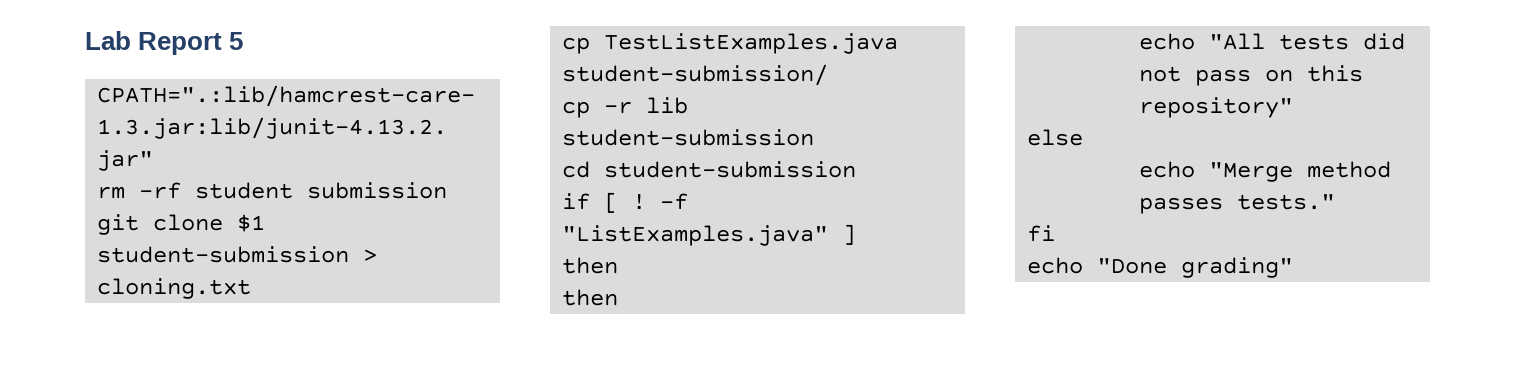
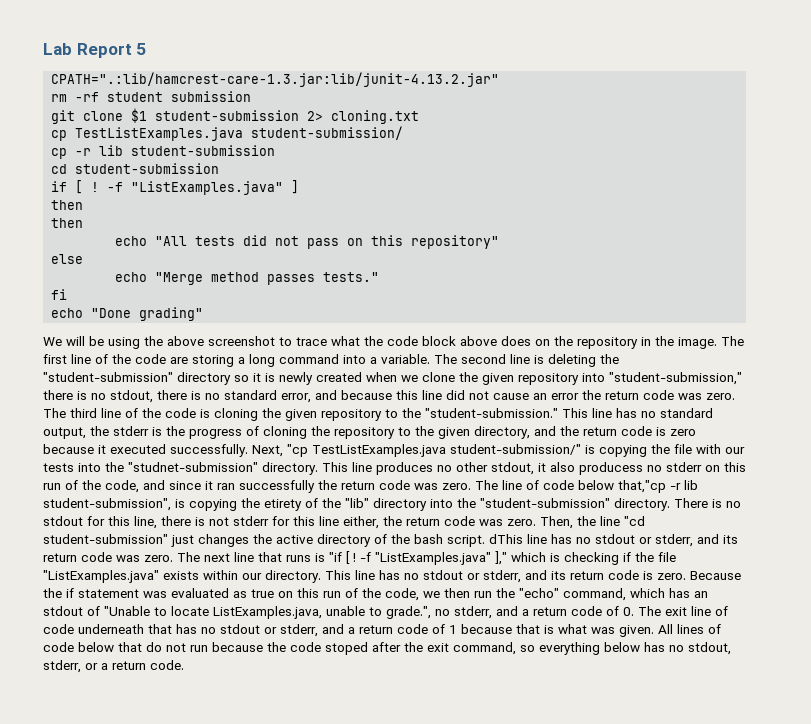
- git clone $1 student-submission > cloning.txt
+ git clone $1 student-submission 2> cloning.txt
+ We will be using the above screenshot to trace what the code block above does on the repository in the image. The first line of the code are storing a long command into a variable. The second line is deleting the "student-submission" directory so it is newly created when we clone the given repository into "student-submission," there is no stdout, there is no standard error, and because this line did not cause an error the return code was zero. The third line of the code is cloning the given repository to the "student-submission." This line has no standard output, the stderr is the progress of cloning the repository to the given directory, and the return code is zero because it executed successfully. Next, "cp TestListExamples.java student-submission/" is copying the file with our tests into the "studnet-submission" directory. This line produces no other stdout, it also producess no stderr on this run of the code, and since it ran successfully the return code was zero. The line of code below that,"cp -r lib student-submission", is copying the etirety of the "lib" directory into the "student-submission" directory. There is no stdout for this line, there is not stderr for this line either, the return code was zero. Then, the line "cd student-submission" just changes the active directory of the bash script. dThis line has no stdout or stderr, and its return code was zero. The next line that runs is "if [ ! -f "ListExamples.java" ]," which is checking if the file "ListExamples.java" exists within our directory. This line has no stdout or stderr, and its return code is zero. Because the if statement was evaluated as true on this run of the code, we then run the "echo" command, which has an stdout of "Unable to locate ListExamples.java, unable to grade.", no stderr, and a return code of 0. The exit line of code underneath that has no stdout or stderr, and a return code of 1 because that is what was given. All lines of code below that do not run because the code stoped after the exit command, so everything below has no stdout, stderr, or a return code.

